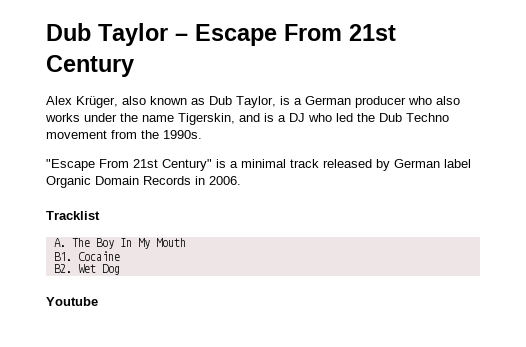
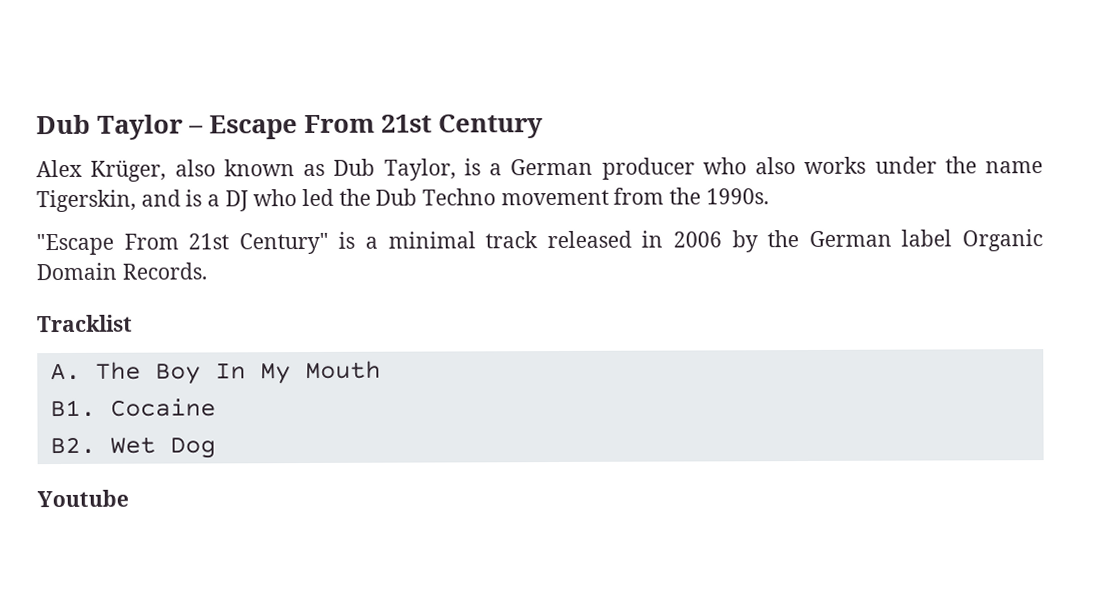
- "Escape From 21st Century" is a minimal track released by German label Organic Domain Records in 2006.
+ "Escape From 21st Century" is a minimal track released in 2006 by the German label Organic Domain Records.

